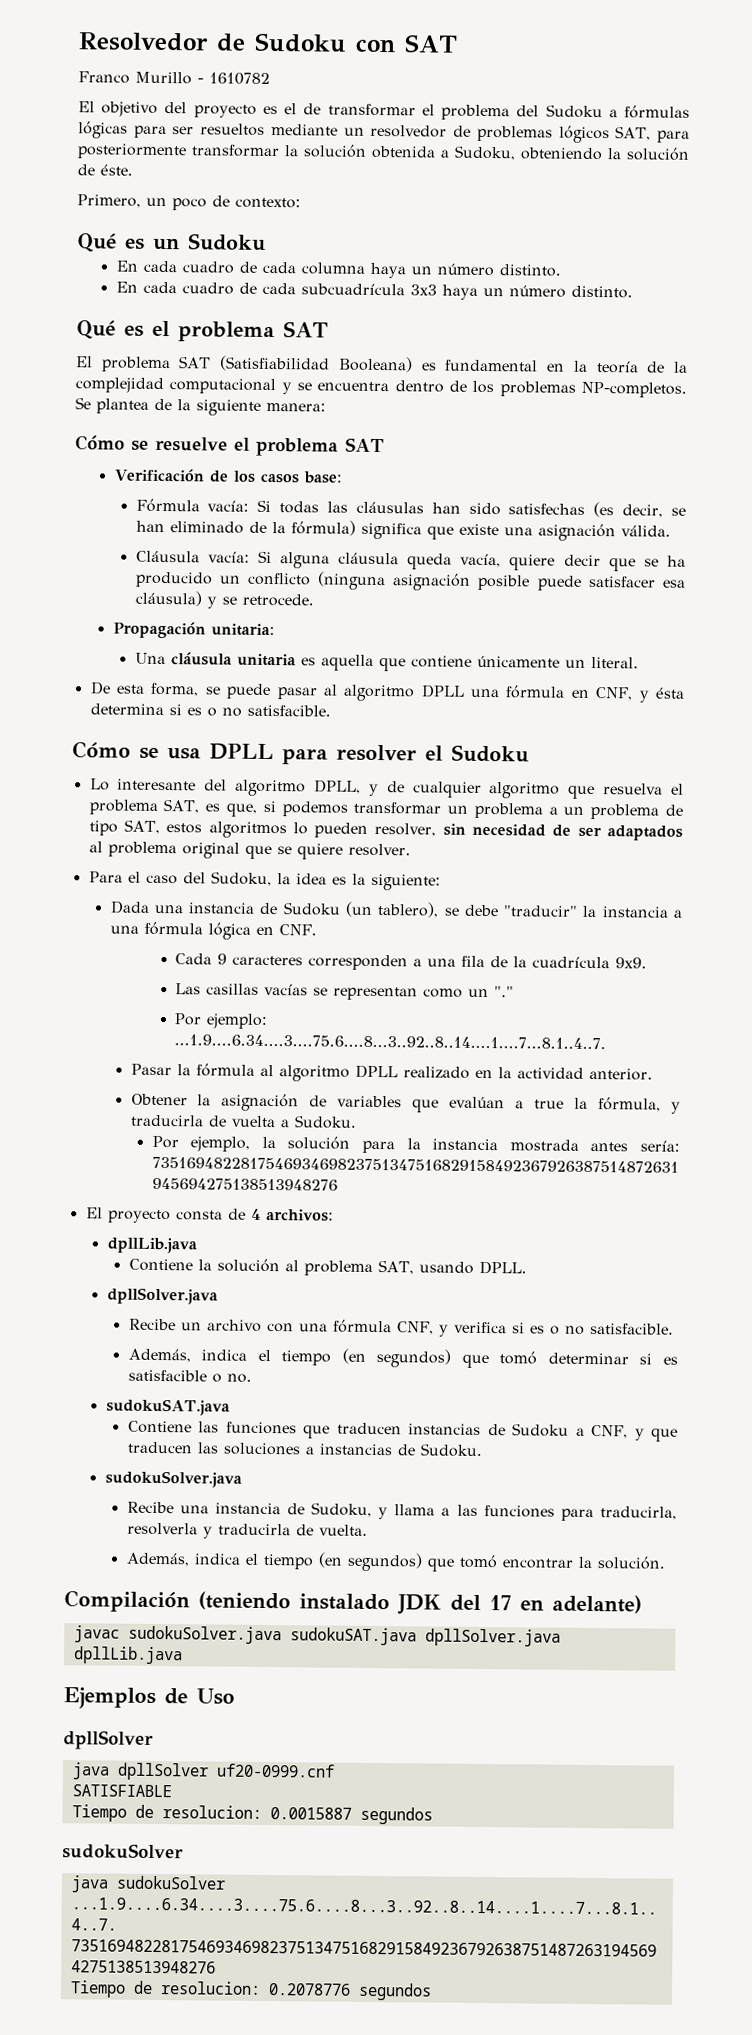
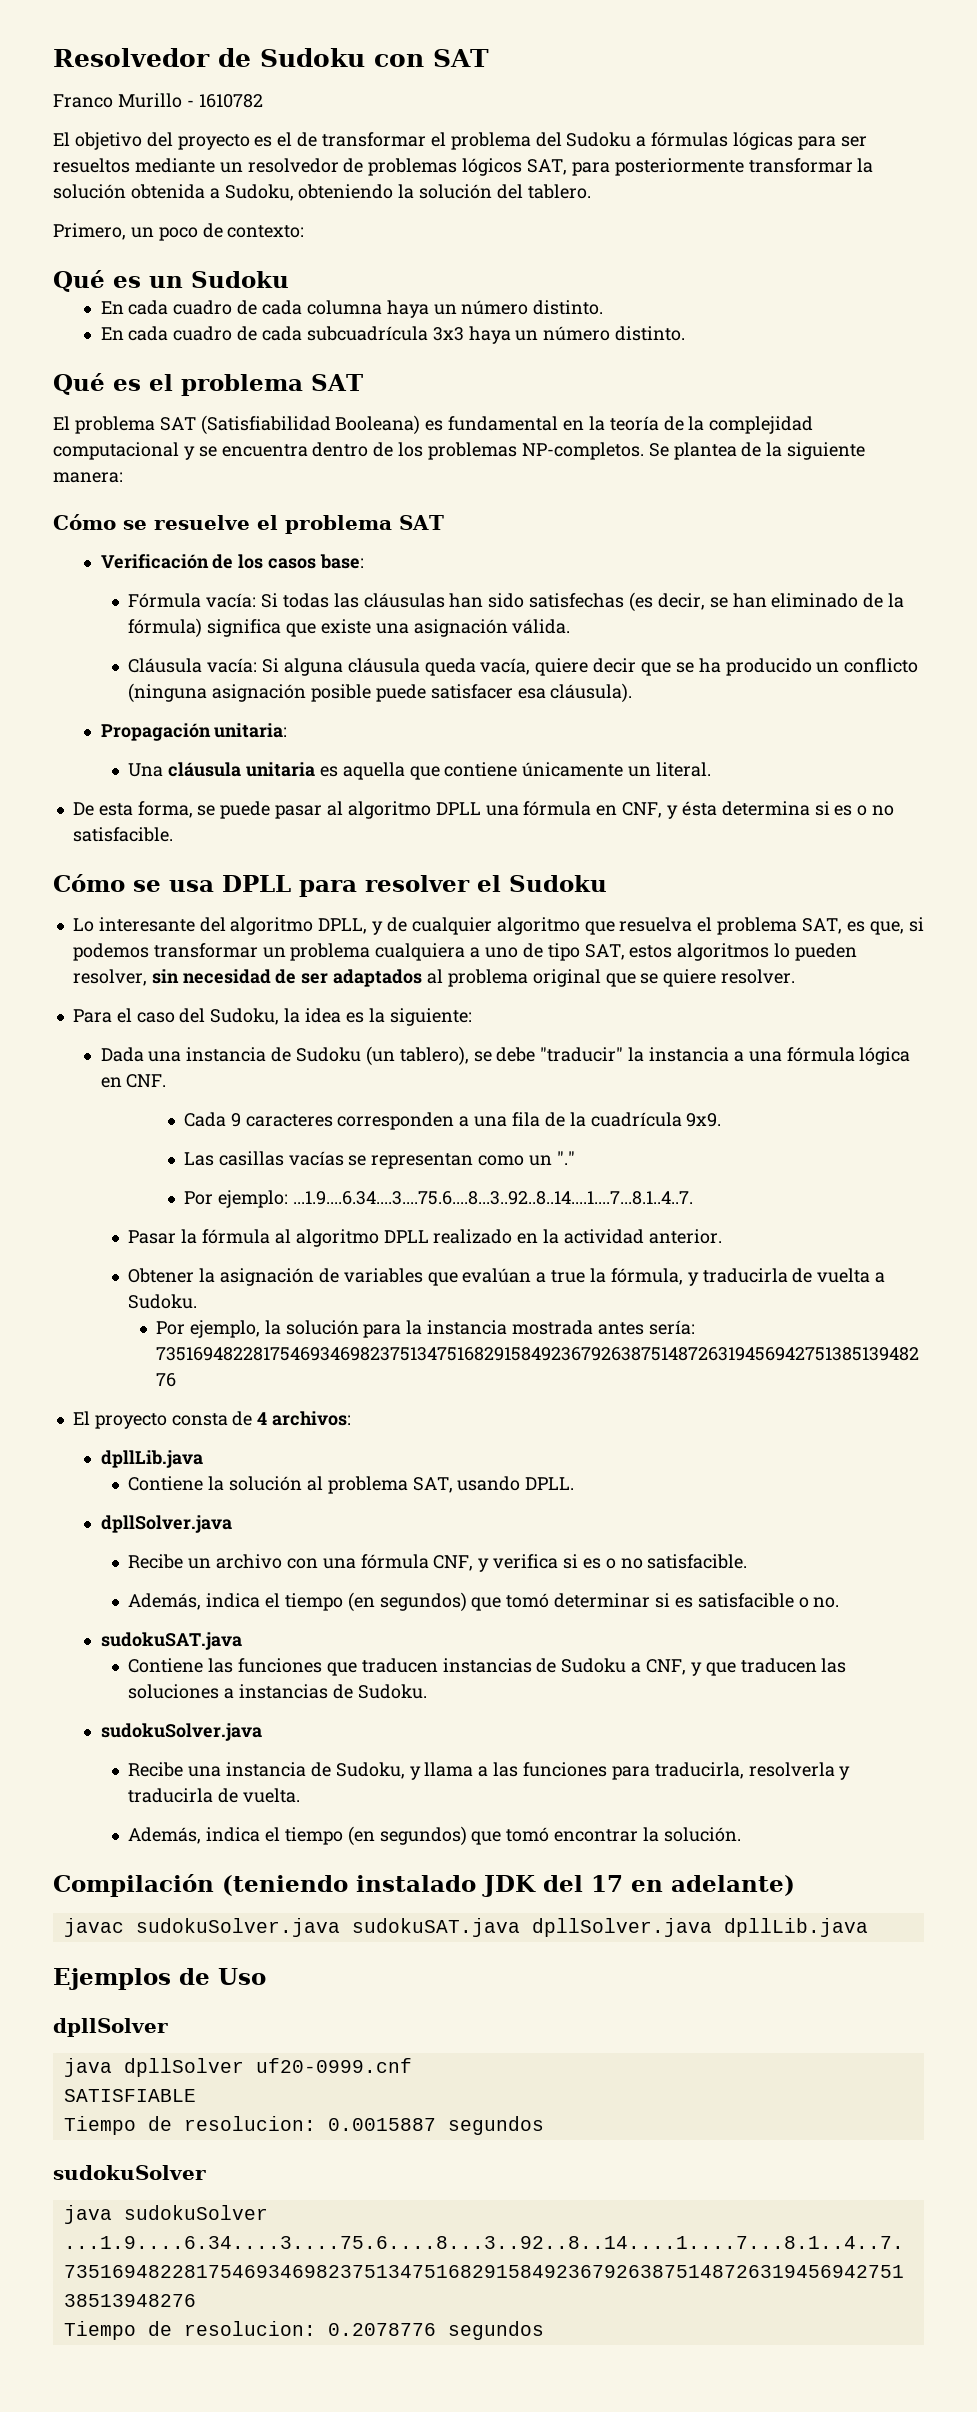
- El objetivo del proyecto es el de transformar el problema del Sudoku a fórmulas lógicas para ser resueltos mediante un resolvedor de problemas lógicos SAT, para posteriormente transformar la solución obtenida a Sudoku, obteniendo la solución de éste.
+ El objetivo del proyecto es el de transformar el problema del Sudoku a fórmulas lógicas para ser resueltos mediante un resolvedor de problemas lógicos SAT, para posteriormente transformar la solución obtenida a Sudoku, obteniendo la solución del tablero.
- Cláusula vacía: Si alguna cláusula queda vacía, quiere decir que se ha producido un conflicto (ninguna asignación posible puede satisfacer esa cláusula) y se retrocede.
+ Cláusula vacía: Si alguna cláusula queda vacía, quiere decir que se ha producido un conflicto (ninguna asignación posible puede satisfacer esa cláusula).
- Lo interesante del algoritmo DPLL, y de cualquier algoritmo que resuelva el problema SAT, es que, si podemos transformar un problema a un problema de tipo SAT, estos algoritmos lo pueden resolver, sin necesidad de ser adaptados al problema original que se quiere resolver.
+ Lo interesante del algoritmo DPLL, y de cualquier algoritmo que resuelva el problema SAT, es que, si podemos transformar un problema cualquiera a uno de tipo SAT, estos algoritmos lo pueden resolver, sin necesidad de ser adaptados al problema original que se quiere resolver.

